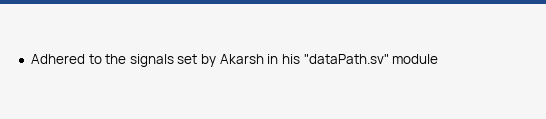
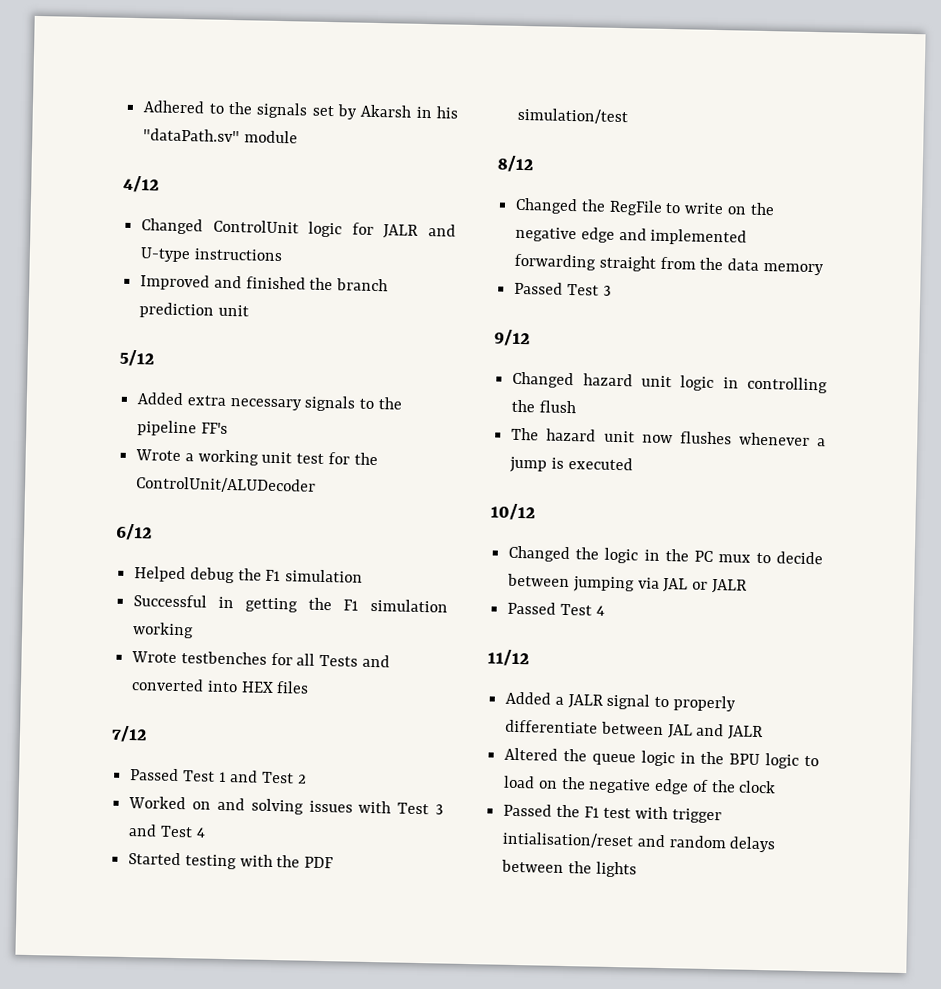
+ 4/12
+ Changed ControlUnit logic for JALR and U-type instructions
+ Improved and finished the branch prediction unit
+ 5/12
+ Added extra necessary signals to the pipeline FF's
+ Wrote a working unit test for the ControlUnit/ALUDecoder
+ 6/12
+ Helped debug the F1 simulation
+ Successful in getting the F1 simulation working
+ Wrote testbenches for all Tests and converted into HEX files
+ 7/12
+ Passed Test 1 and Test 2
+ Worked on and solving issues with Test 3 and Test 4
+ Started testing with the PDF simulation/test
+ 8/12
+ Changed the RegFile to write on the negative edge and implemented forwarding straight from the data memory
+ Passed Test 3
+ 9/12
+ Changed hazard unit logic in controlling the flush
+ The hazard unit now flushes whenever a jump is executed
+ 10/12
+ Changed the logic in the PC mux to decide between jumping via JAL or JALR
+ Passed Test 4
+ 11/12
+ Added a JALR signal to properly differentiate between JAL and JALR
+ Altered the queue logic in the BPU logic to load on the negative edge of the clock
+ Passed the F1 test with trigger intialisation/reset and random delays between the lights

